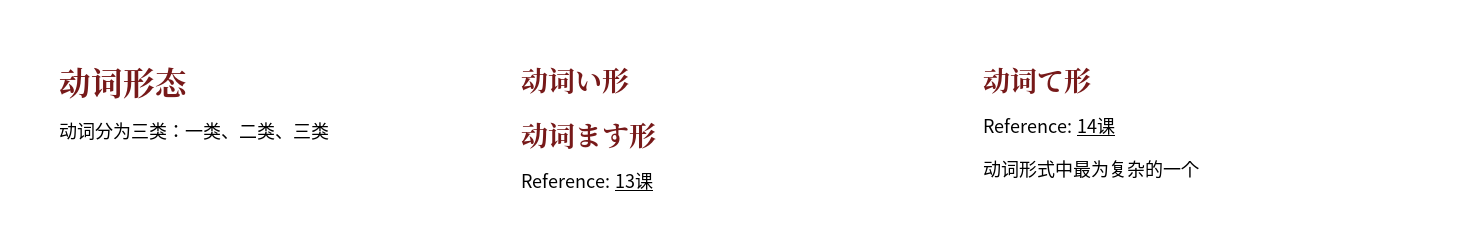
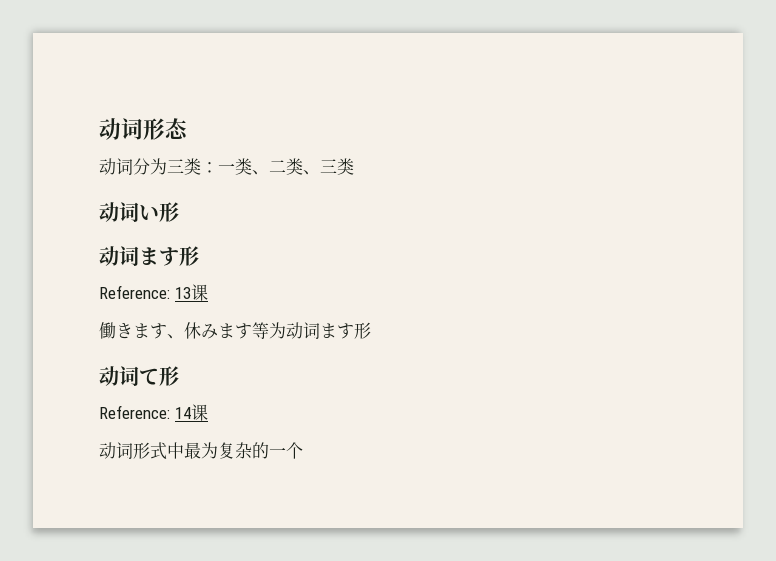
+ 働きます、休みます等为动词ます形

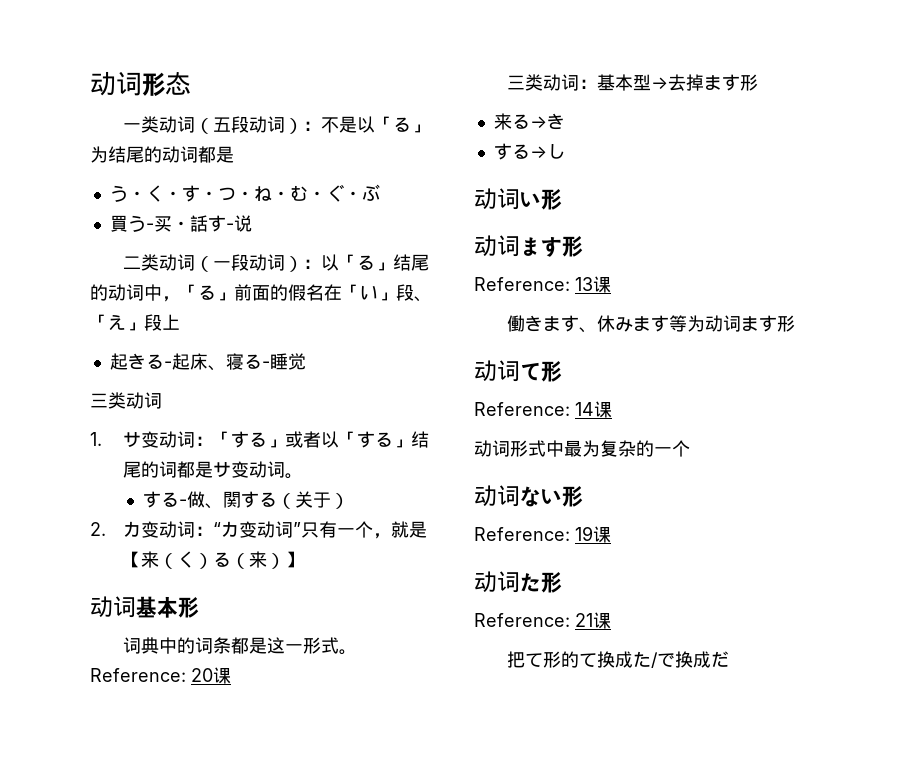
- 动词分为三类：一类、二类、三类
+ 一类动词（五段动词）：不是以「る」为结尾的动词都是
+ う・く・す・つ・ね・む・ぐ・ぶ
+ 買う-买・話す-说
+ 二类动词（一段动词）：以「る」结尾的动词中，「る」前面的假名在「い」段、「え」段上
+ 起きる-起床、寝る-睡觉
+ 三类动词
+ 1.サ变动词：「する」或者以「する」结尾的词都是サ变动词。
+ する-做、関する（关于）
+ 2.カ变动词：“カ变动词”只有一个，就是【来（く）る（来）】
+ 动词基本形
+ 词典中的词条都是这一形式。Reference: 20课
+ 三类动词：基本型→去掉ます形
+ 来る→き
+ する→し
+ 动词ない形
+ Reference: 19课
+ 动词た形
+ Reference: 21课
+ 把て形的て换成た/で换成だ

